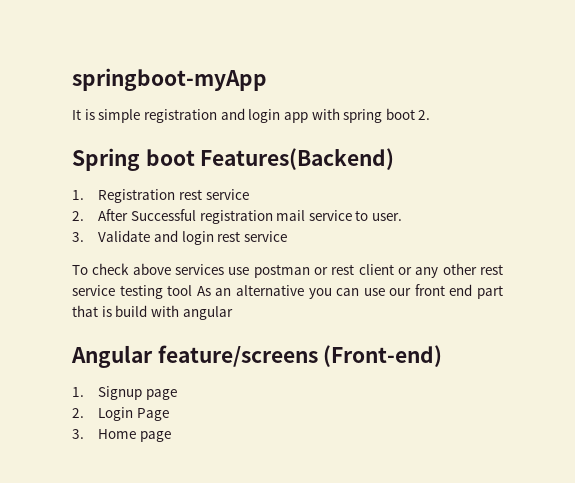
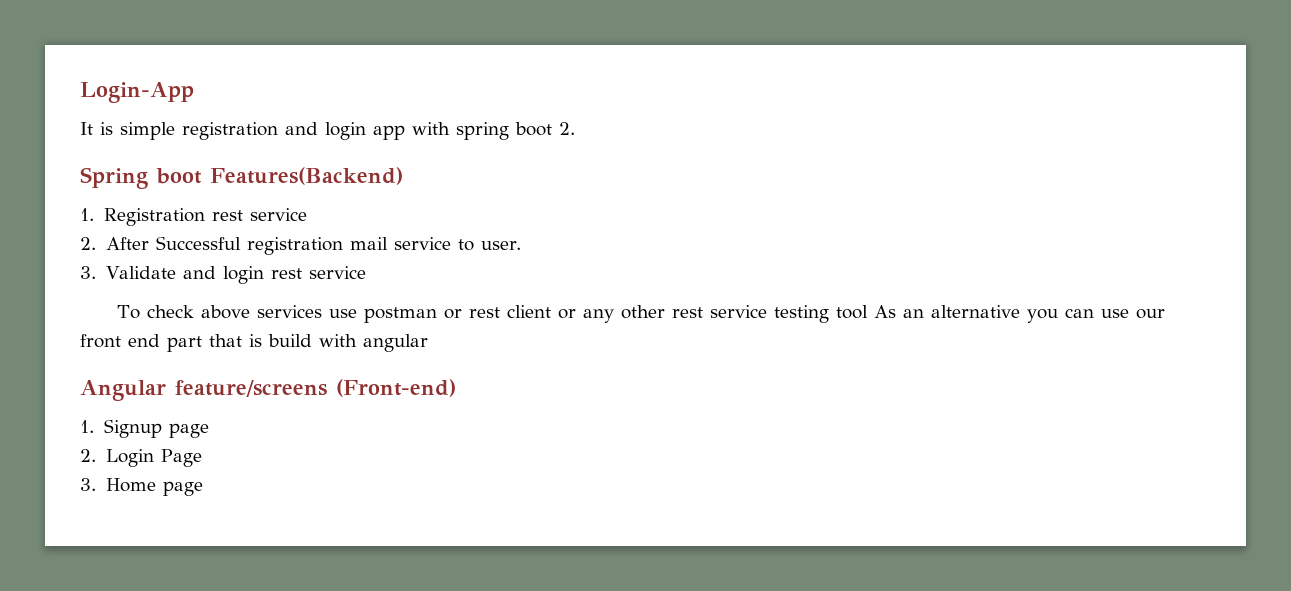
- springboot-myApp
+ Login-App

